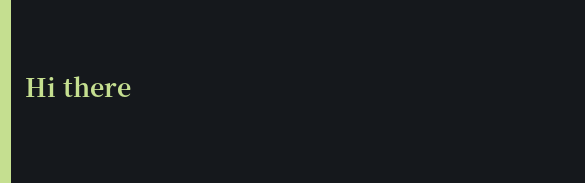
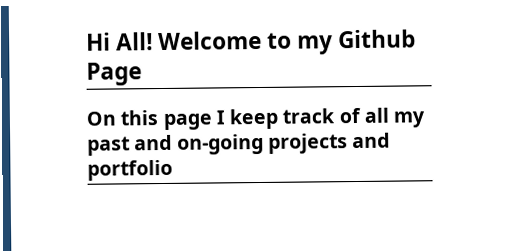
- Hi there
+ Hi All! Welcome to my Github Page
+ On this page I keep track of all my past and on-going projects and portfolio

